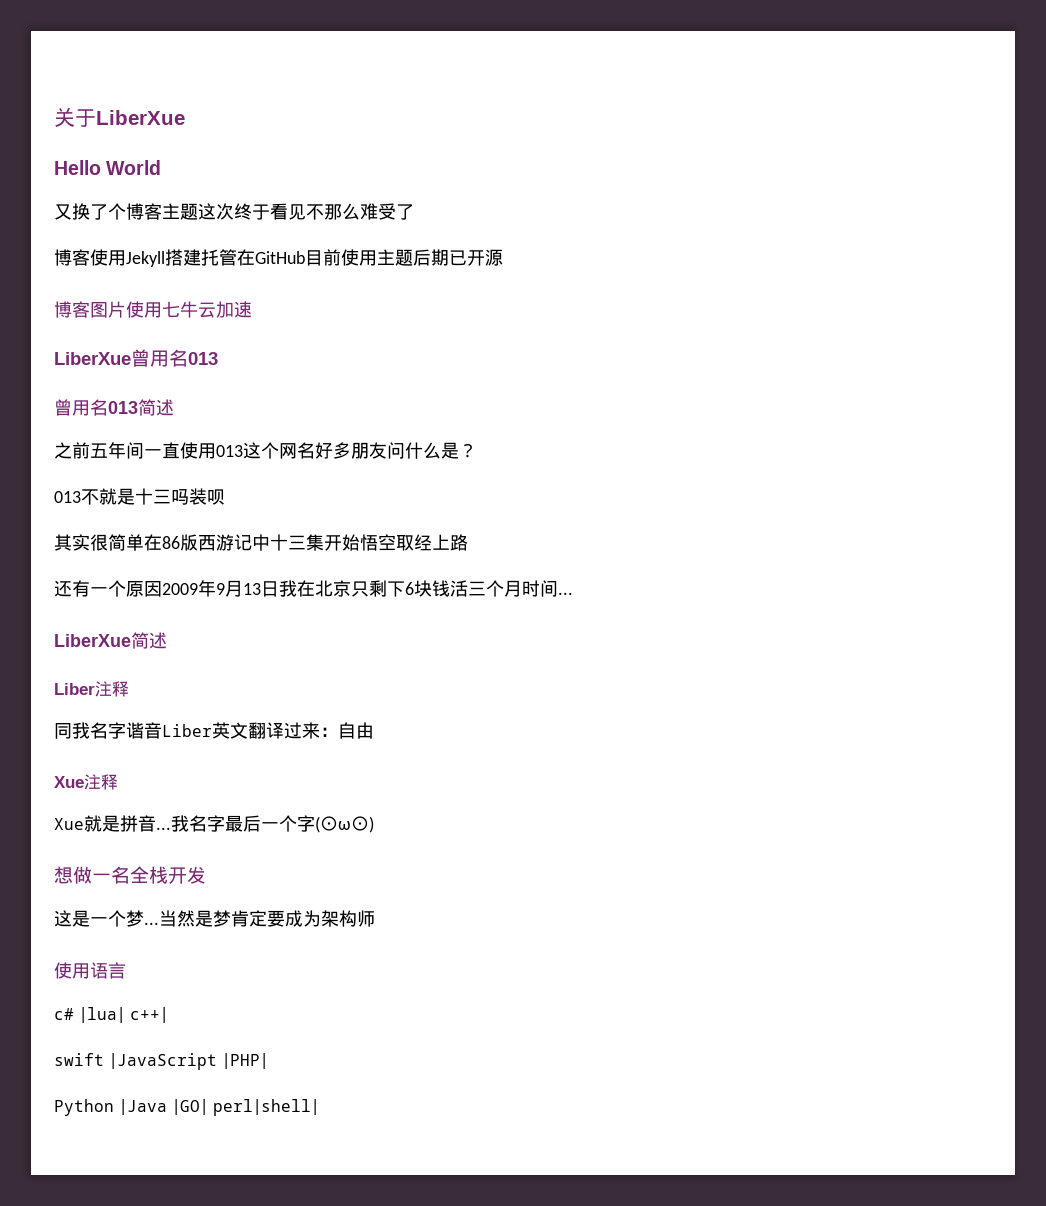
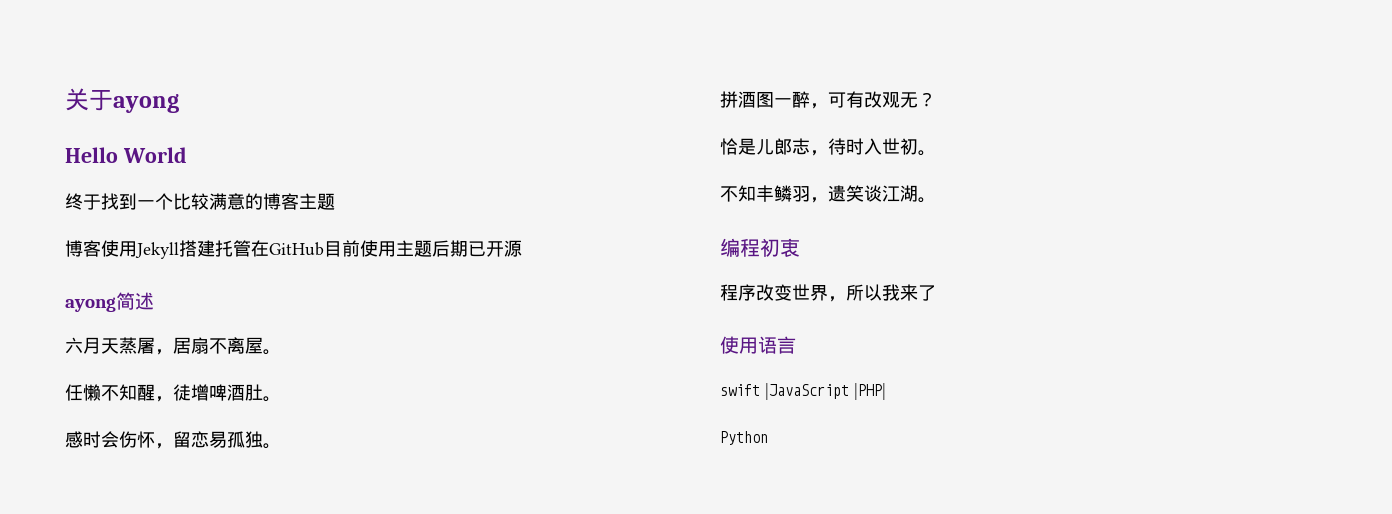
- 关于LiberXue
+ 关于ayong
- 又换了个博客主题这次终于看见不那么难受了
+ 终于找到一个比较满意的博客主题
- 博客图片使用七牛云加速
- LiberXue曾用名013
- 曾用名013简述
- 之前五年间一直使用013这个网名好多朋友问什么是？
- 013不就是十三吗装呗
- 其实很简单在86版西游记中十三集开始悟空取经上路
- 还有一个原因2009年9月13日我在北京只剩下6块钱活三个月时间...
- LiberXue简述
- Liber注释
- 同我名字谐音Liber英文翻译过来：自由
- Xue注释
- Xue就是拼音...我名字最后一个字(⊙ω⊙)
- 想做一名全栈开发
- 这是一个梦...当然是梦肯定要成为架构师
+ ayong简述
+ 六月天蒸屠，居扇不离屋。
+ 任懒不知醒，徒增啤酒肚。
+ 感时会伤怀，留恋易孤独。
+ 拼酒图一醉，可有改观无？
+ 恰是儿郎志，待时入世初。
+ 不知丰鳞羽，遗笑谈江湖。
+ 编程初衷
+ 程序改变世界，所以我来了
- c# |lua| c++|
- Python |Java |GO| perl|shell|
+ Python

